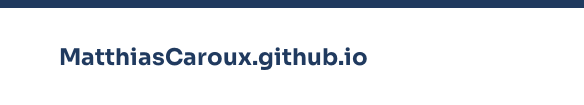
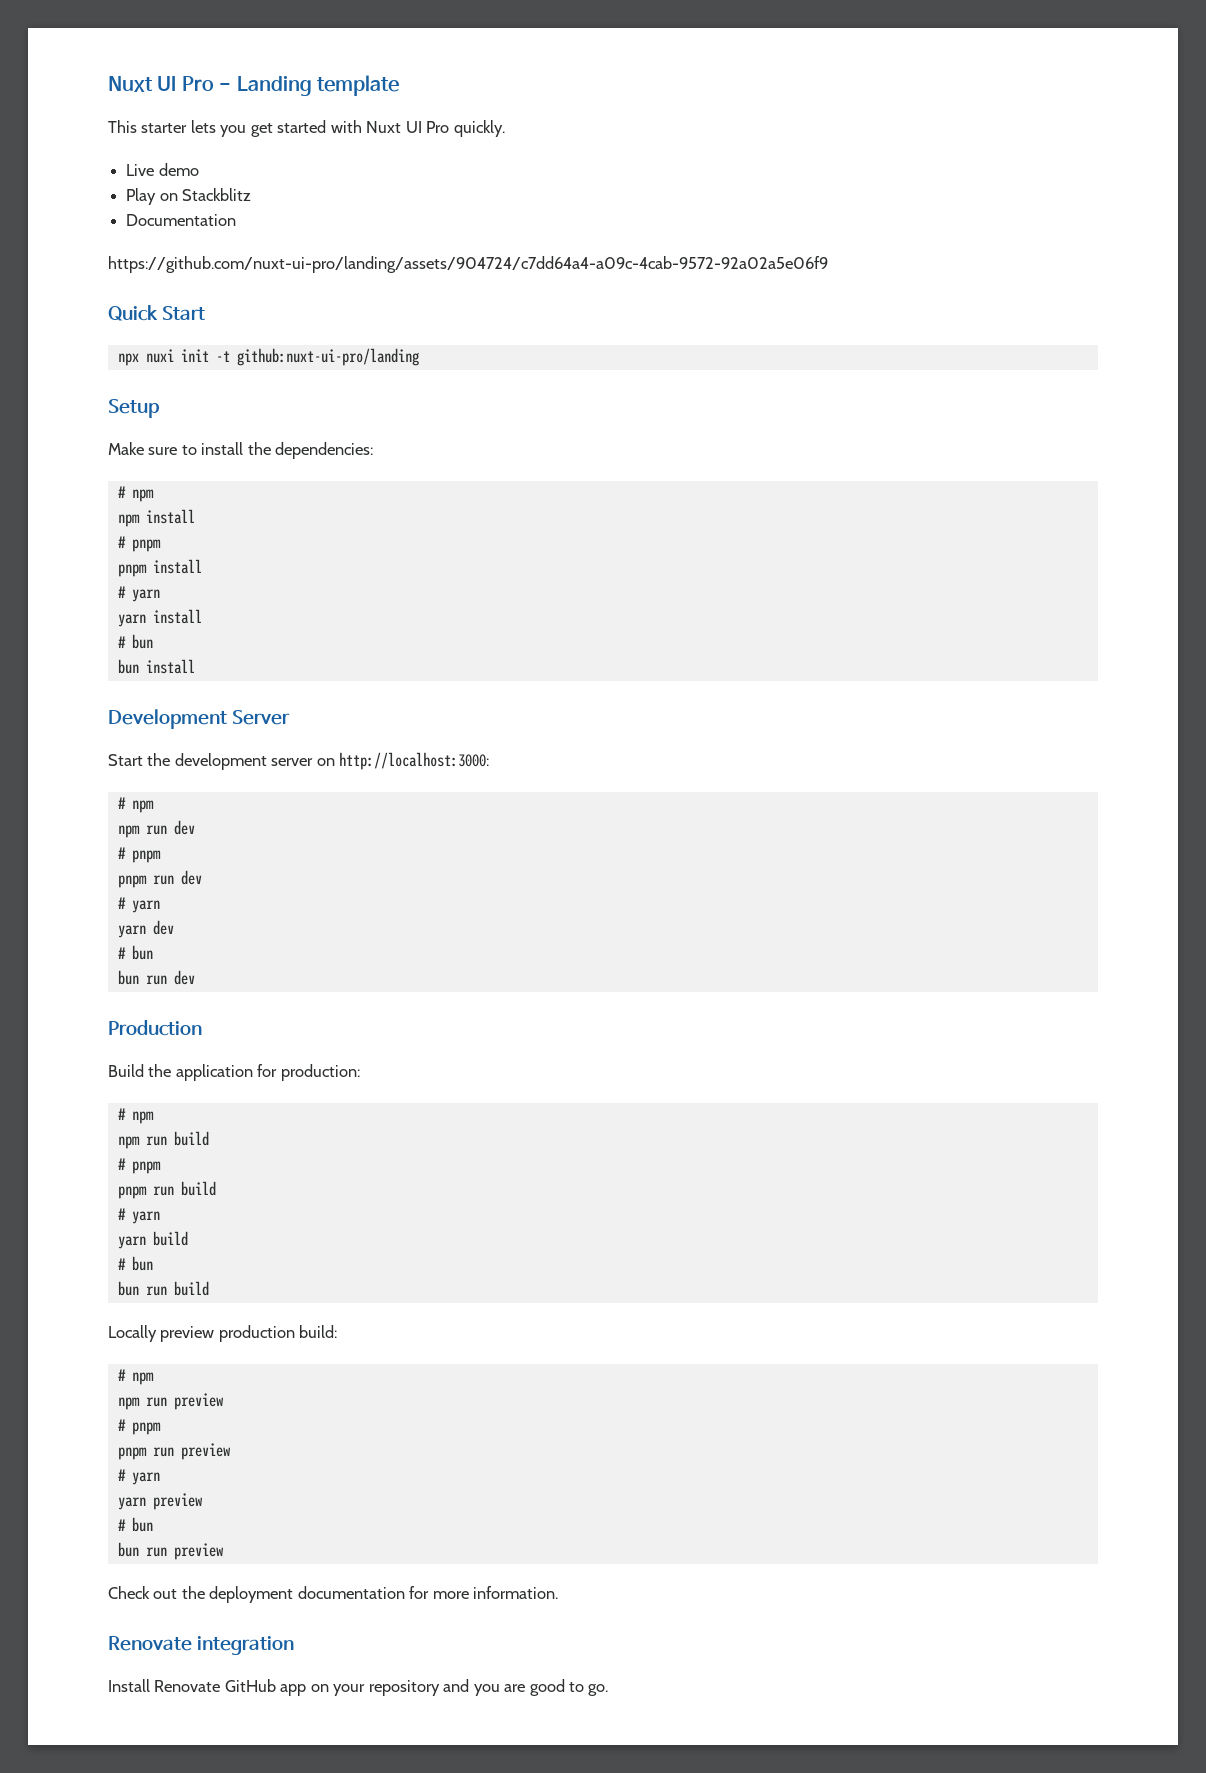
- MatthiasCaroux.github.io
+ Nuxt UI Pro - Landing template
+ This starter lets you get started with Nuxt UI Pro quickly.
+ Live demo
+ Play on Stackblitz
+ Documentation
+ https://github.com/nuxt-ui-pro/landing/assets/904724/c7dd64a4-a09c-4cab-9572-92a02a5e06f9
+ Quick Start
+ npx nuxi init -t github:nuxt-ui-pro/landing
+ Setup
+ Make sure to install the dependencies:
+ # npm
+ npm install
+ # pnpm
+ pnpm install
+ # yarn
+ yarn install
+ # bun
+ bun install
+ Development Server
+ Start the development server on http://localhost:3000:
+ # npm
+ npm run dev
+ # pnpm
+ pnpm run dev
+ # yarn
+ yarn dev
+ # bun
+ bun run dev
+ Production
+ Build the application for production:
+ # npm
+ npm run build
+ # pnpm
+ pnpm run build
+ # yarn
+ yarn build
+ # bun
+ bun run build
+ Locally preview production build:
+ # npm
+ npm run preview
+ # pnpm
+ pnpm run preview
+ # yarn
+ yarn preview
+ # bun
+ bun run preview
+ Check out the deployment documentation for more information.
+ Renovate integration
+ Install Renovate GitHub app on your repository and you are good to go.

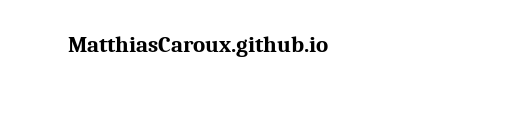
- Nuxt UI Pro - Landing template
- This starter lets you get started with Nuxt UI Pro quickly.
- Live demo
- Play on Stackblitz
- Documentation
- https://github.com/nuxt-ui-pro/landing/assets/904724/c7dd64a4-a09c-4cab-9572-92a02a5e06f9
- Quick Start
- npx nuxi init -t github:nuxt-ui-pro/landing
- Setup
- Make sure to install the dependencies:
- # npm
- npm install
- # pnpm
- pnpm install
- # yarn
- yarn install
- # bun
- bun install
- Development Server
- Start the development server on http://localhost:3000:
- # npm
- npm run dev
- # pnpm
- pnpm run dev
- # yarn
- yarn dev
- # bun
- bun run dev
- Production
- Build the application for production:
- # npm
- npm run build
- # pnpm
- pnpm run build
- # yarn
- yarn build
- # bun
- bun run build
- Locally preview production build:
- # npm
- npm run preview
- # pnpm
- pnpm run preview
- # yarn
- yarn preview
- # bun
- bun run preview
- Check out the deployment documentation for more information.
- Renovate integration
- Install Renovate GitHub app on your repository and you are good to go.
+ MatthiasCaroux.github.io

